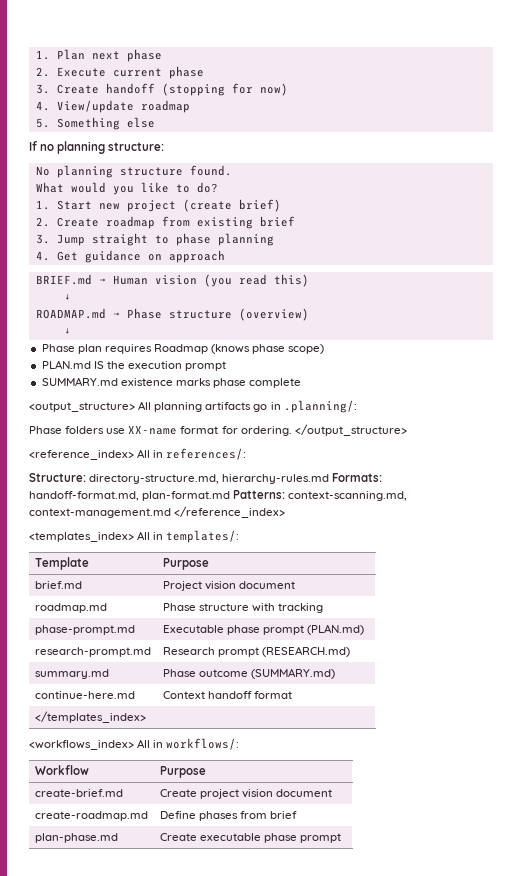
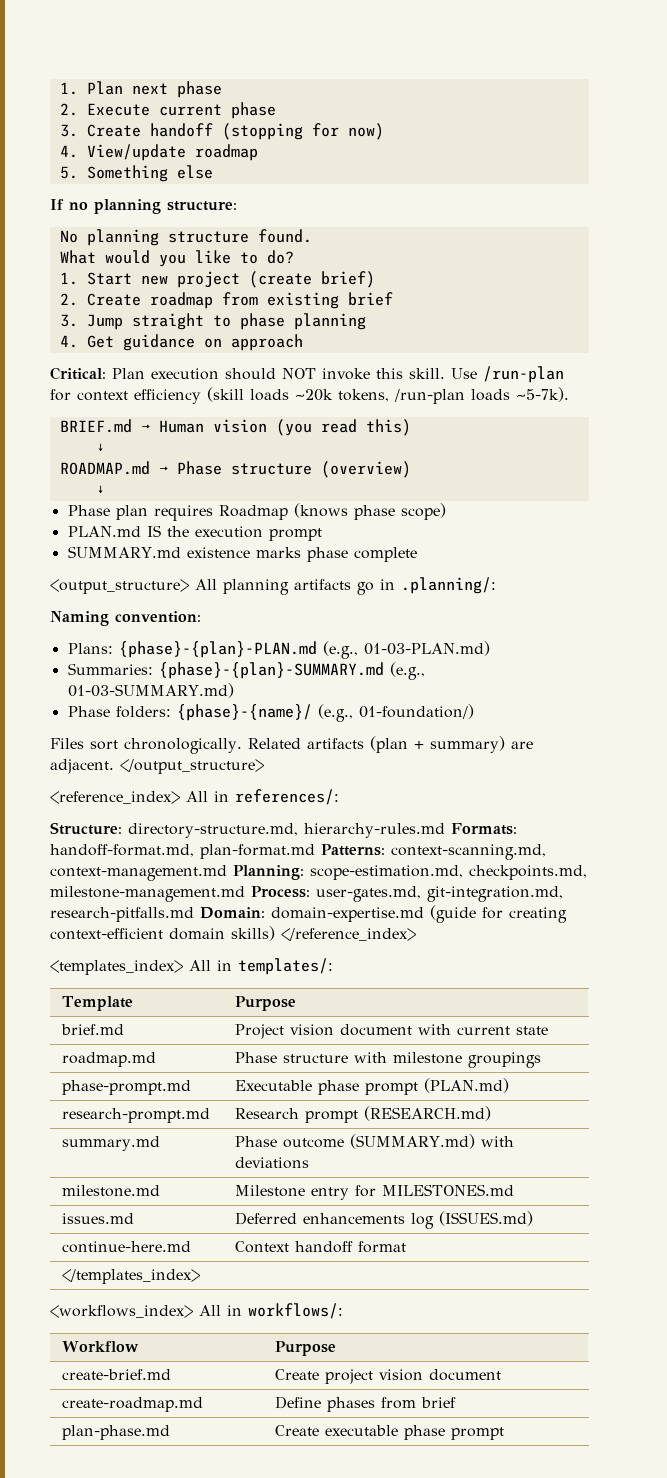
+ Critical: Plan execution should NOT invoke this skill. Use /run-plan for context efficiency (skill loads ~20k tokens, /run-plan loads ~5-7k).
- Phase folders use XX-name format for ordering.
+ Naming convention:
+ Plans: {phase}-{plan}-PLAN.md (e.g., 01-03-PLAN.md)
+ Summaries: {phase}-{plan}-SUMMARY.md (e.g., 01-03-SUMMARY.md)
+ Phase folders: {phase}-{name}/ (e.g., 01-foundation/)
+ Files sort chronologically. Related artifacts (plan + summary) are adjacent.
- Structure: directory-structure.md, hierarchy-rules.md Formats: handoff-format.md, plan-format.md Patterns: context-scanning.md, context-management.md </reference_index>
+ Structure: directory-structure.md, hierarchy-rules.md Formats: handoff-format.md, plan-format.md Patterns: context-scanning.md, context-management.md Planning: scope-estimation.md, checkpoints.md, milestone-management.md Process: user-gates.md, git-integration.md, research-pitfalls.md Domain: domain-expertise.md (guide for creating context-efficient domain skills) </reference_index>
- brief.md | Project vision document
+ brief.md | Project vision document with current state
- roadmap.md | Phase structure with tracking
+ roadmap.md | Phase structure with milestone groupings
- summary.md | Phase outcome (SUMMARY.md)
+ summary.md | Phase outcome (SUMMARY.md) with deviations
+ milestone.md | Milestone entry for MILESTONES.md
+ issues.md | Deferred enhancements log (ISSUES.md)

